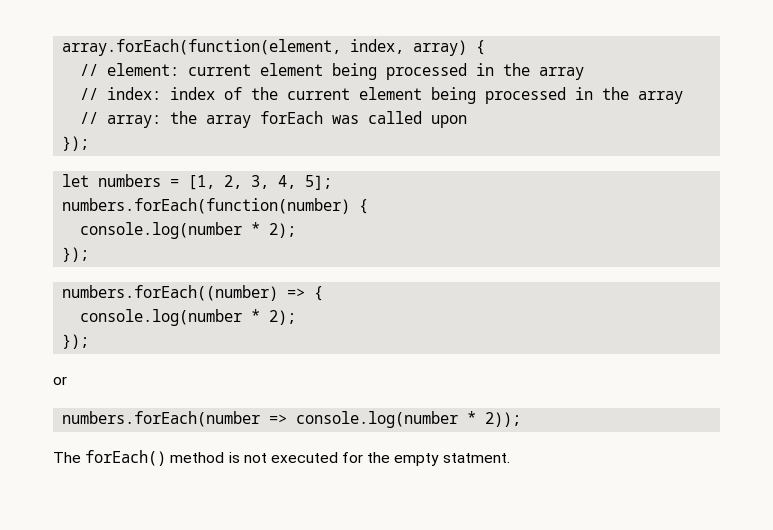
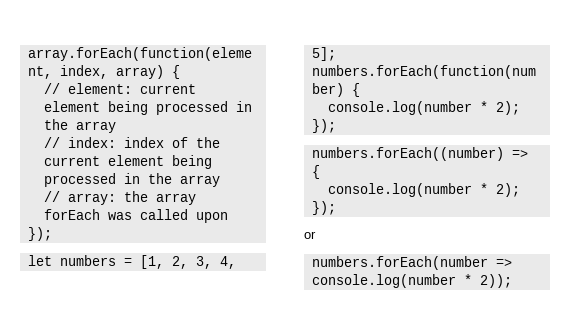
- The forEach() method is not executed for the empty statment.

